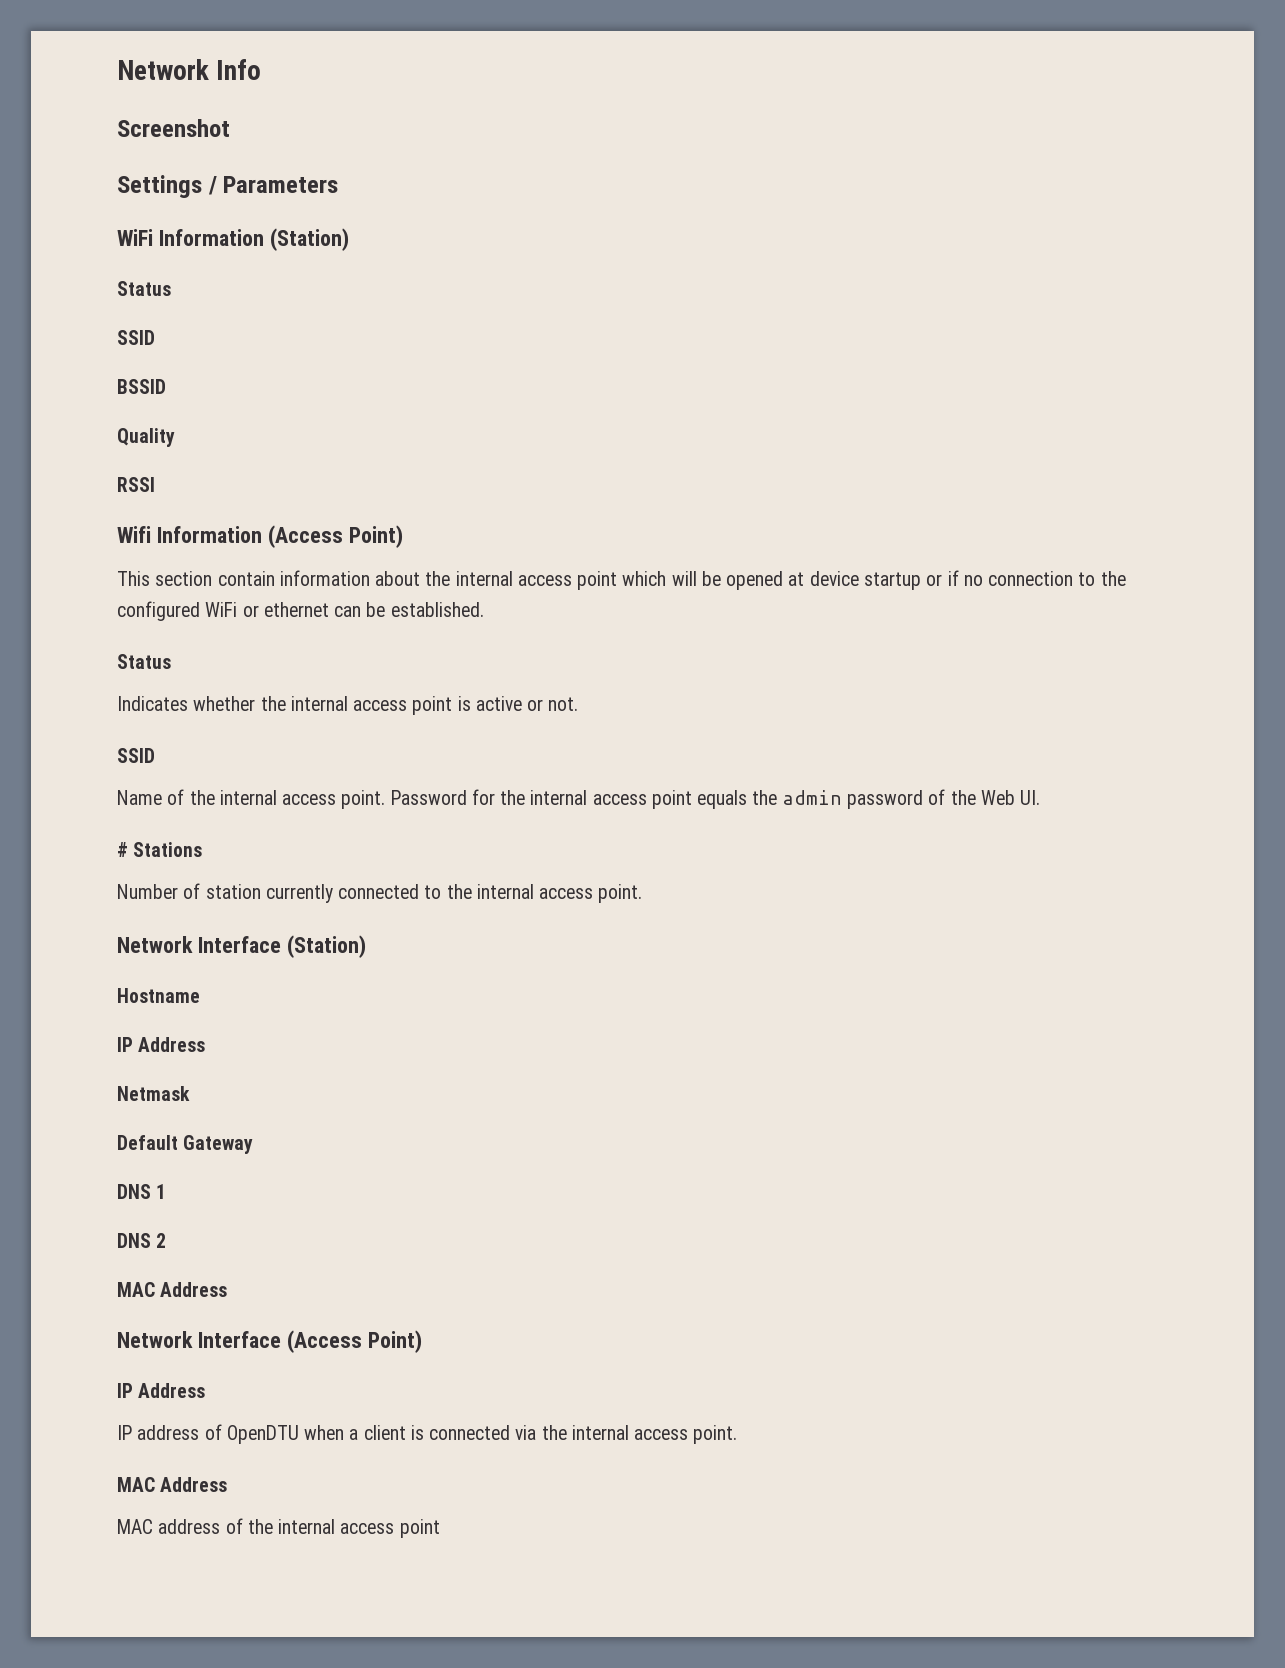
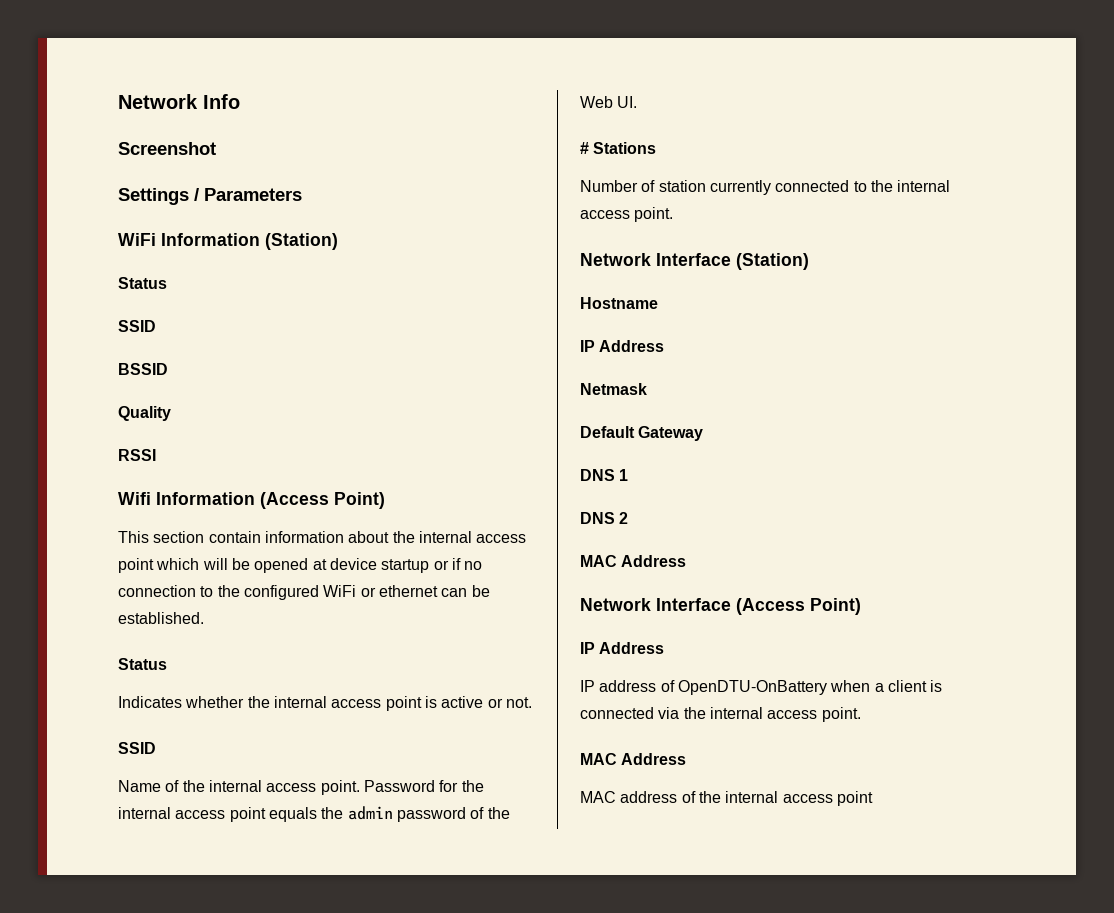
- IP address of OpenDTU when a client is connected via the internal access point.
+ IP address of OpenDTU-OnBattery when a client is connected via the internal access point.

